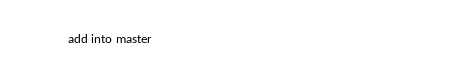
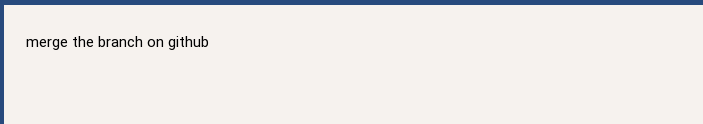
- add into master
+ merge the branch on github

